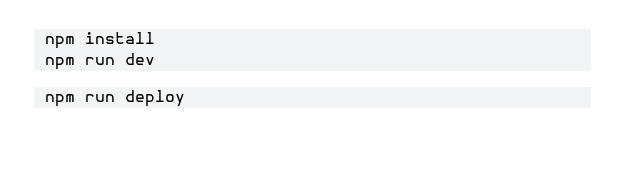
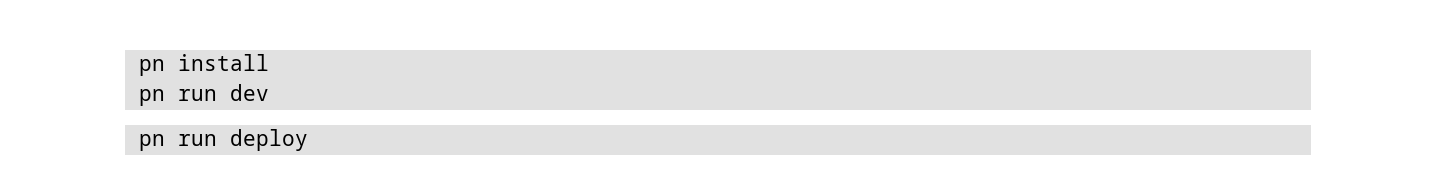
- npm install
+ pn install
- npm run dev
+ pn run dev
- npm run deploy
+ pn run deploy

